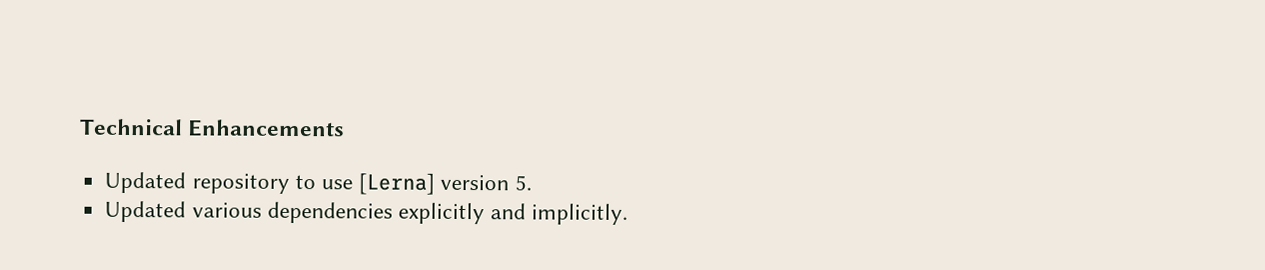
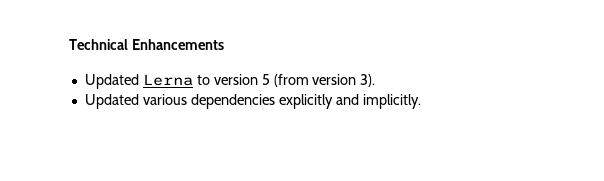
- Updated repository to use [Lerna] version 5.
+ Updated Lerna to version 5 (from version 3).

